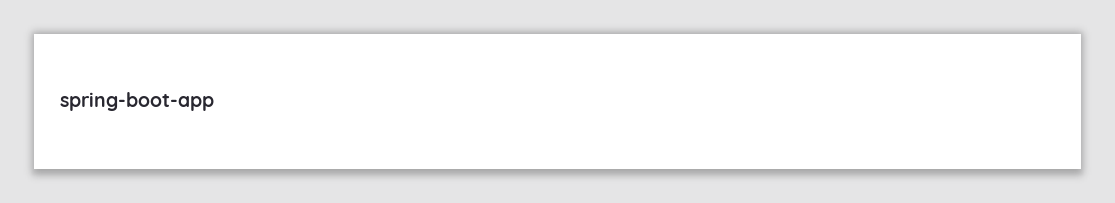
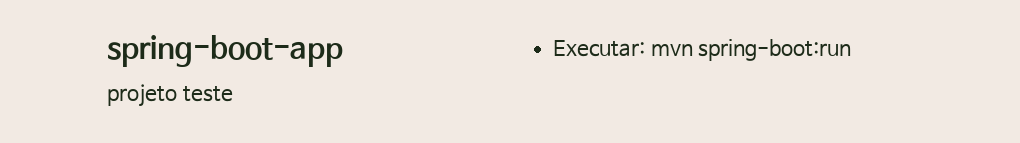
+ projeto teste
+ Executar: mvn spring-boot:run

